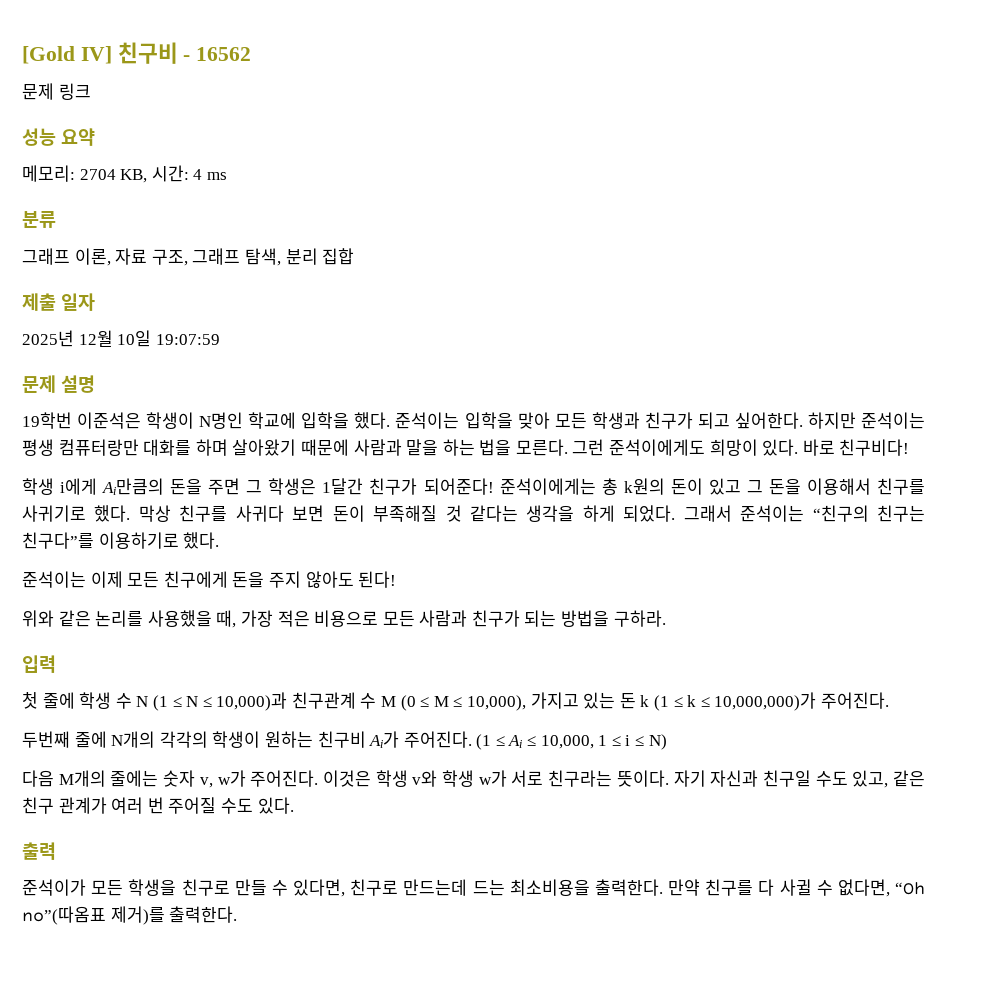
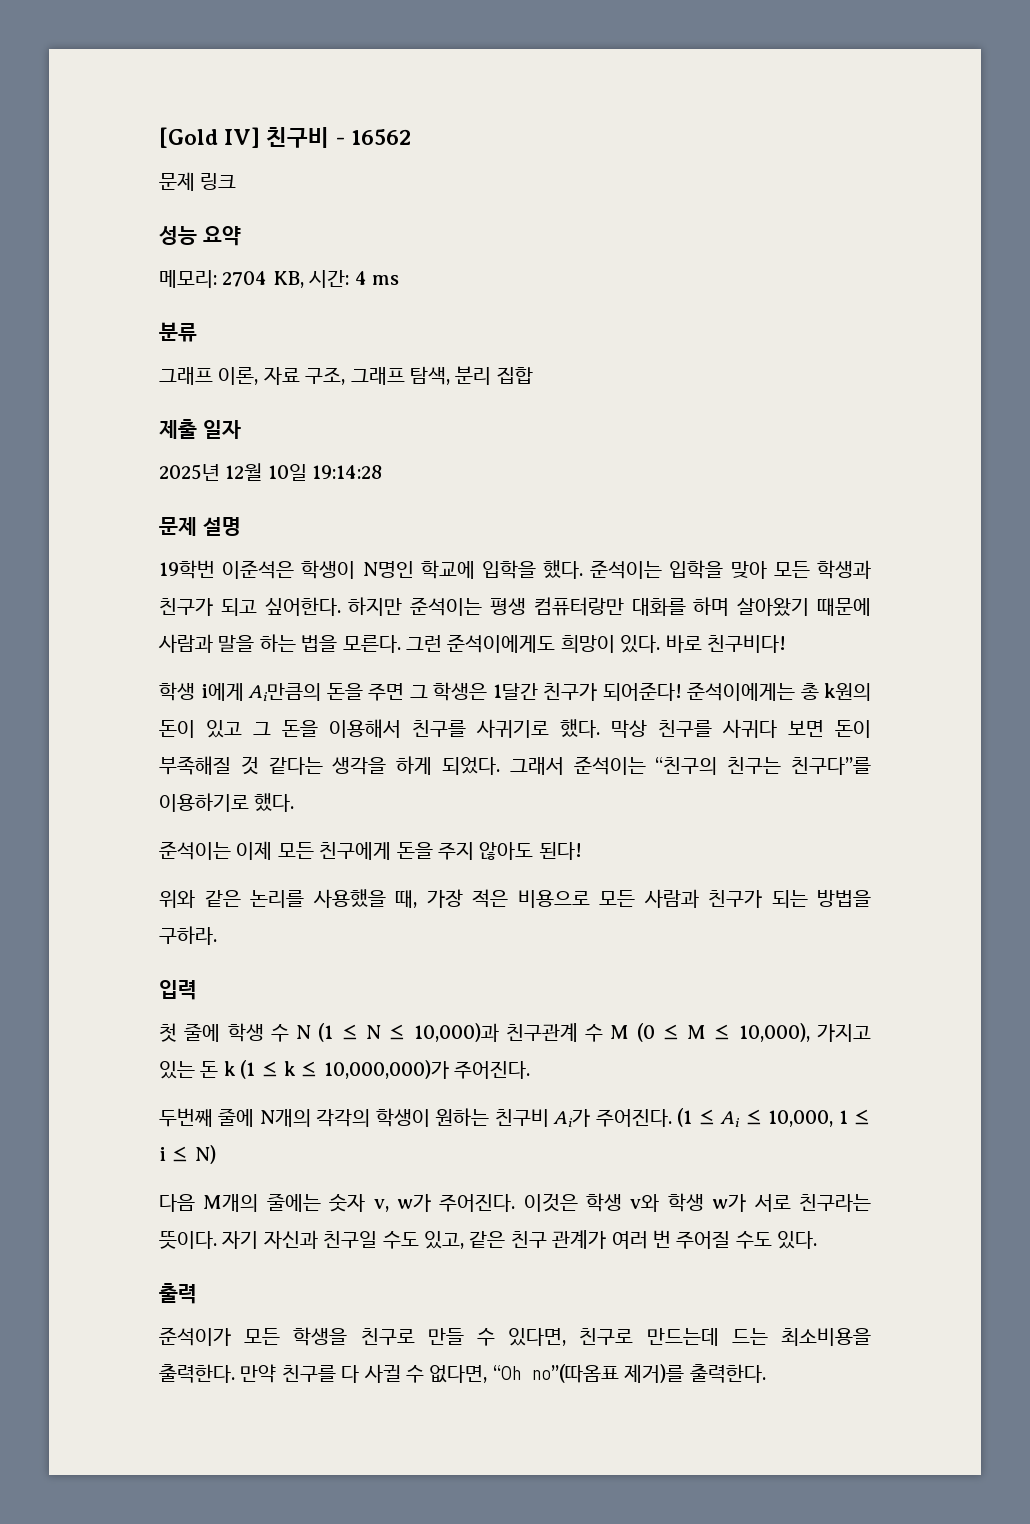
- 2025년 12월 10일 19:07:59
+ 2025년 12월 10일 19:14:28

